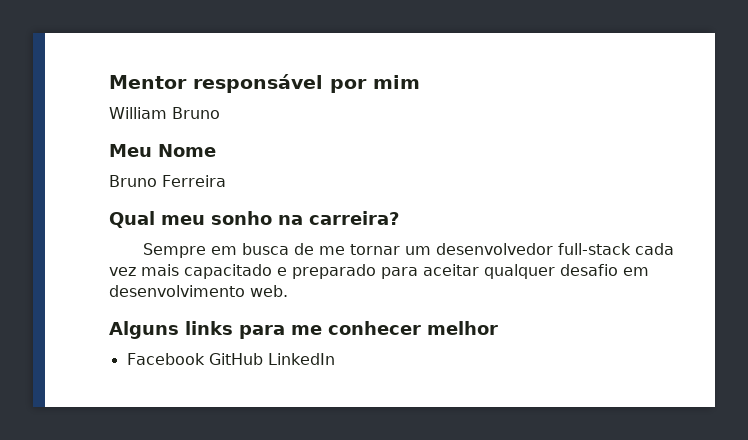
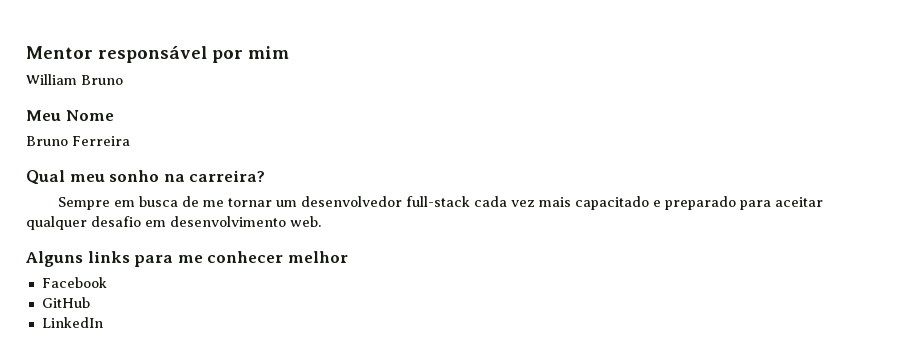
- Facebook GitHub LinkedIn
+ Facebook
+ GitHub
+ LinkedIn

